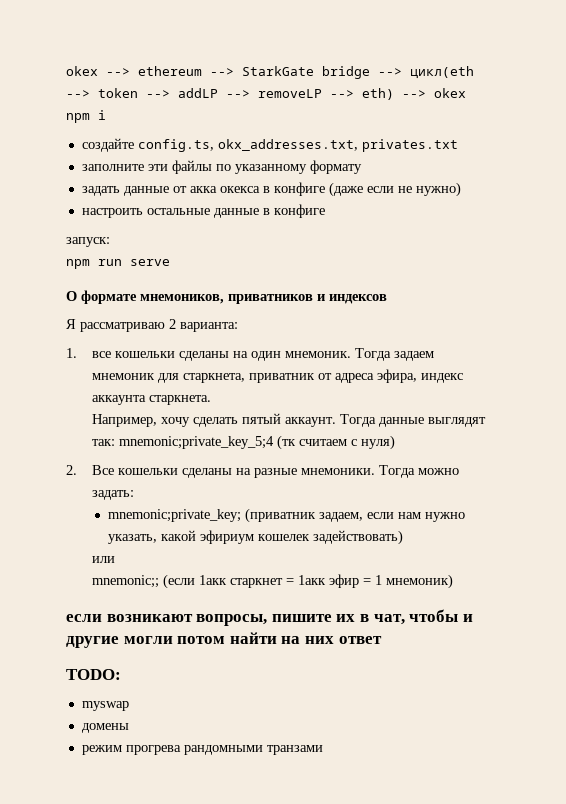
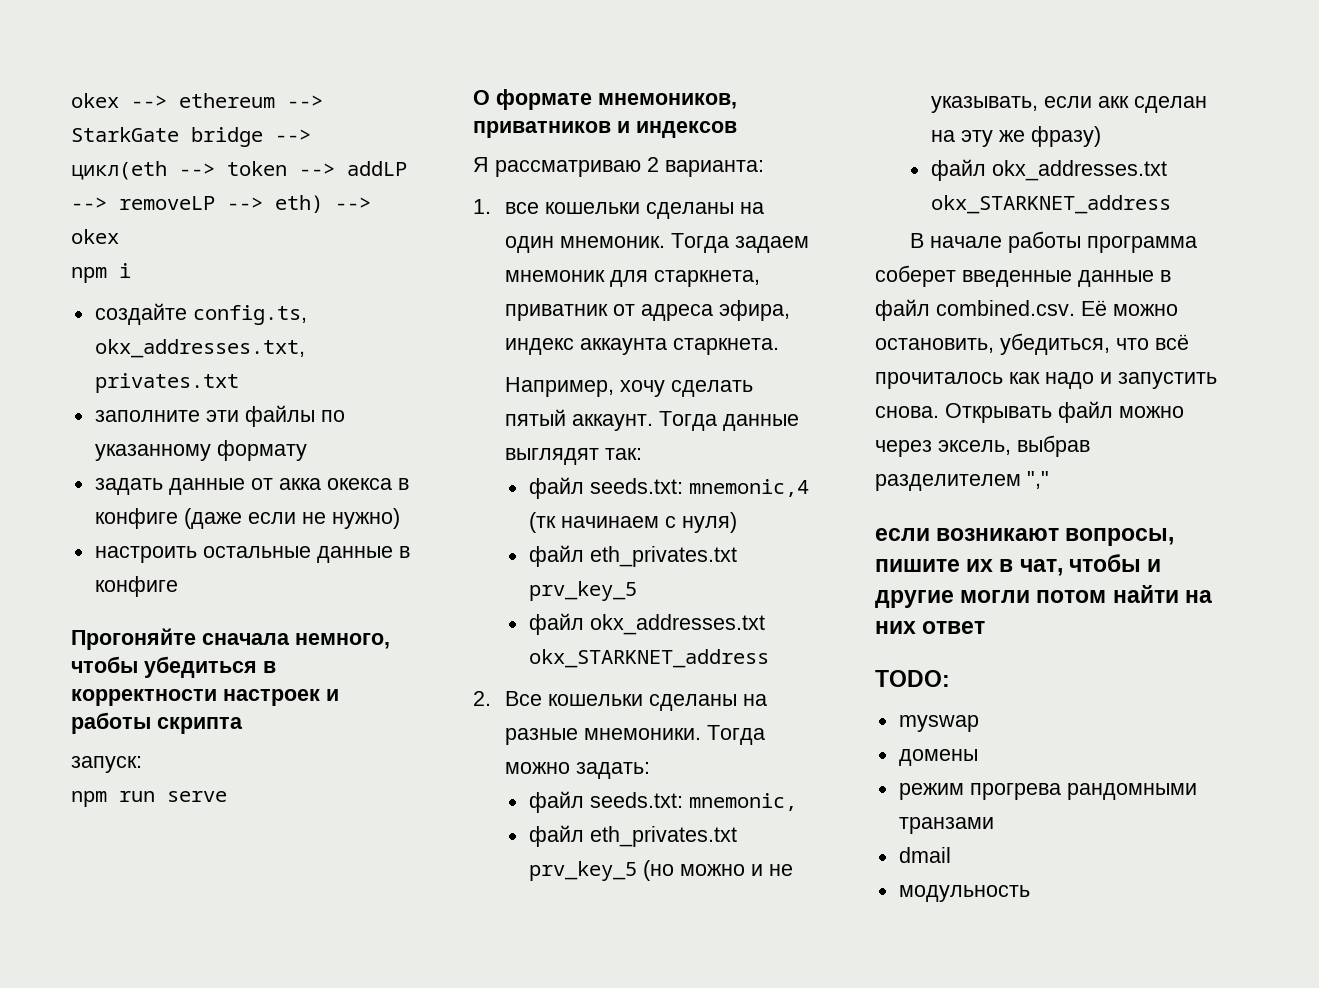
+ Прогоняйте сначала немного, чтобы убедиться в корректности настроек и работы скрипта
- Тогда данные выглядят так: mnemonic;private_key_5;4 (тк считаем с нуля)
+ Тогда данные выглядят так:
+ файл seeds.txt: mnemonic,4 (тк начинаем с нуля)
+ файл eth_privates.txt prv_key_5
+ файл okx_addresses.txt okx_STARKNET_address
- mnemonic;private_key; (приватник задаем, если нам нужно указать, какой эфириум кошелек задействовать)
- или
- mnemonic;; (если 1акк старкнет = 1акк эфир = 1 мнемоник)
+ файл seeds.txt: mnemonic,
+ файл eth_privates.txt prv_key_5 (но можно и не указывать, если акк сделан на эту же фразу)
+ файл okx_addresses.txt okx_STARKNET_address
+ В начале работы программа соберет введенные данные в файл combined.csv. Её можно остановить, убедиться, что всё прочиталось как надо и запустить снова. Открывать файл можно через эксель, выбрав разделителем ","
+ dmail
+ модульность

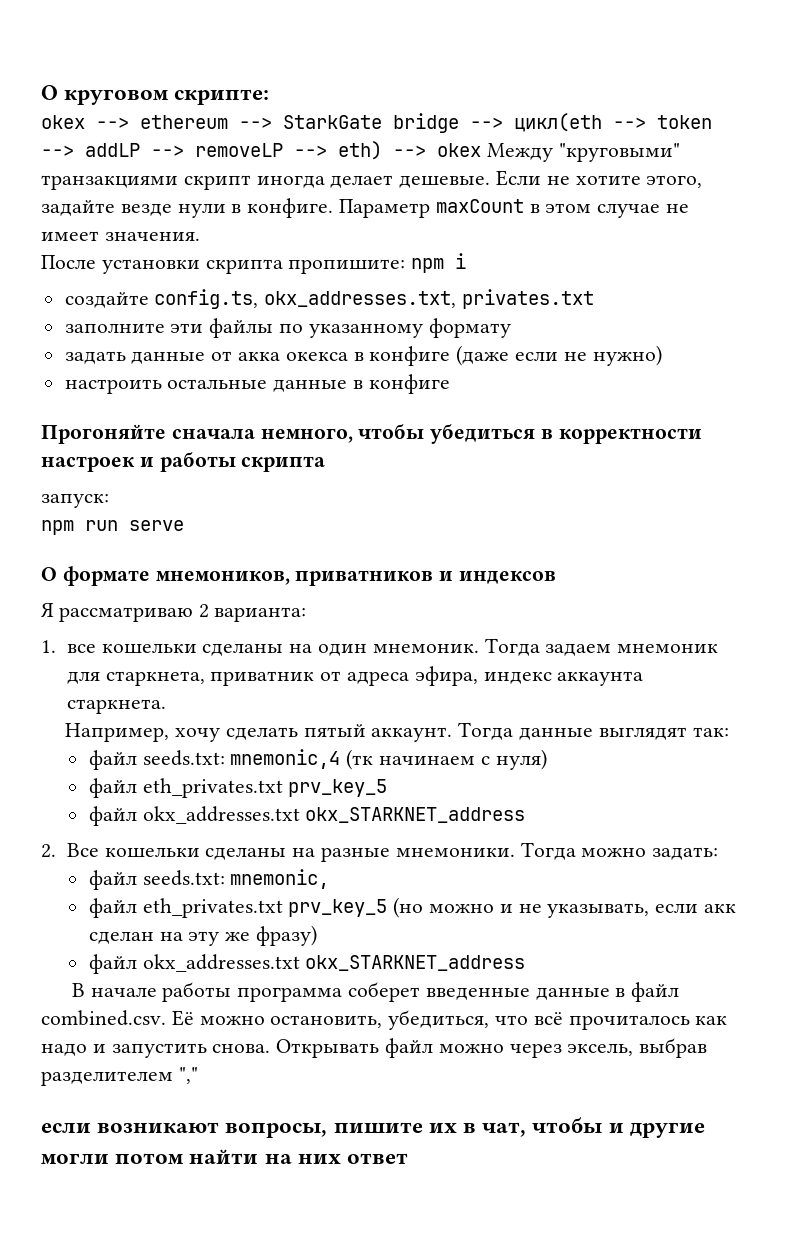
+ О круговом скрипте:
- okex --> ethereum --> StarkGate bridge --> цикл(eth --> token --> addLP --> removeLP --> eth) --> okex
- npm i
+ okex --> ethereum --> StarkGate bridge --> цикл(eth --> token --> addLP --> removeLP --> eth) --> okex Между "круговыми" транзакциями скрипт иногда делает дешевые. Если не хотите этого, задайте везде нули в конфиге. Параметр maxCount в этом случае не имеет значения.
+ После установки скрипта пропишите: npm i
- TODO:
- myswap
- домены
- режим прогрева рандомными транзами
- dmail
- модульность

